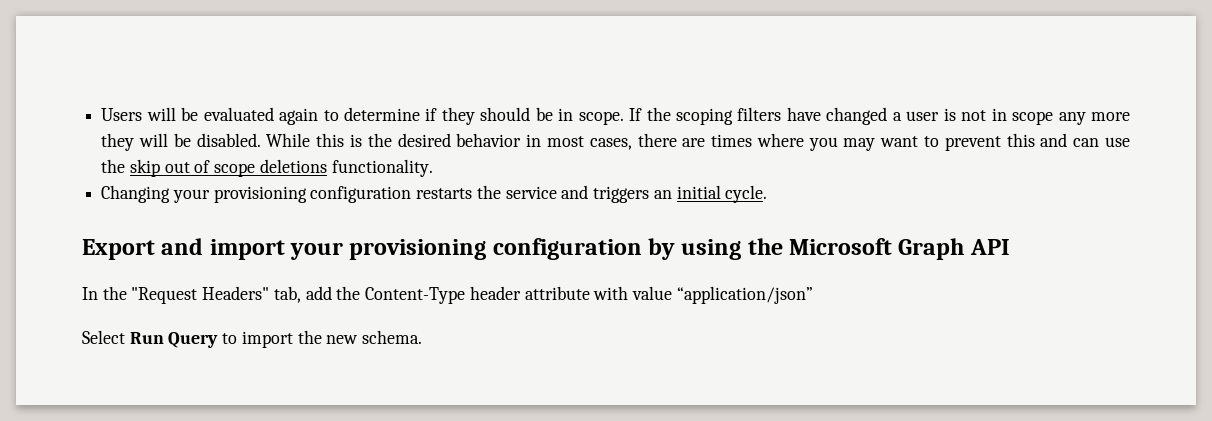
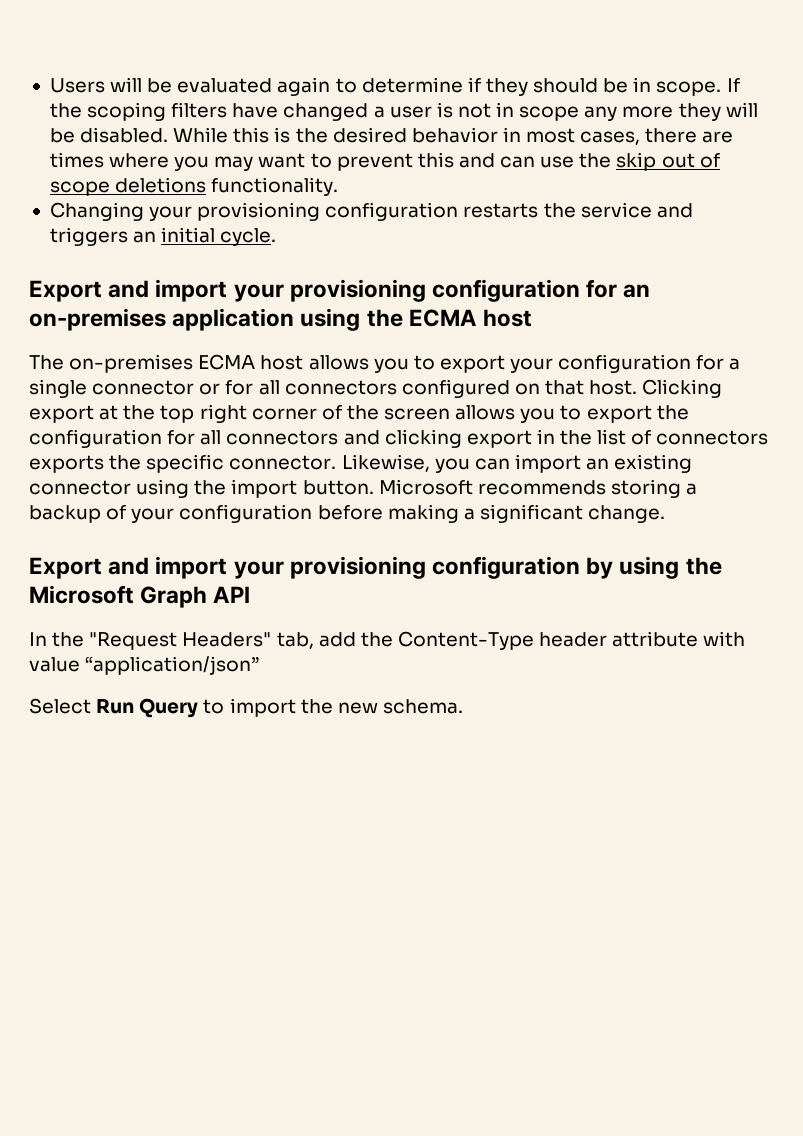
+ Export and import your provisioning configuration for an on-premises application using the ECMA host
+ The on-premises ECMA host allows you to export your configuration for a single connector or for all connectors configured on that host. Clicking export at the top right corner of the screen allows you to export the configuration for all connectors and clicking export in the list of connectors exports the specific connector. Likewise, you can import an existing connector using the import button. Microsoft recommends storing a backup of your configuration before making a significant change.

